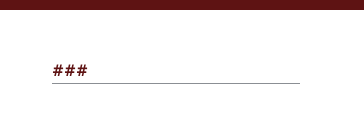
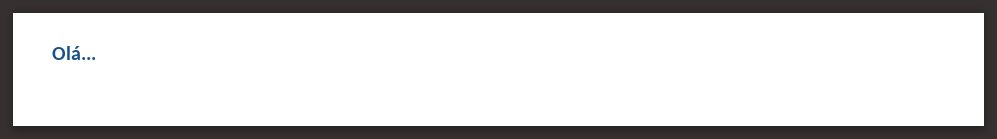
- ###
+ Olá...

